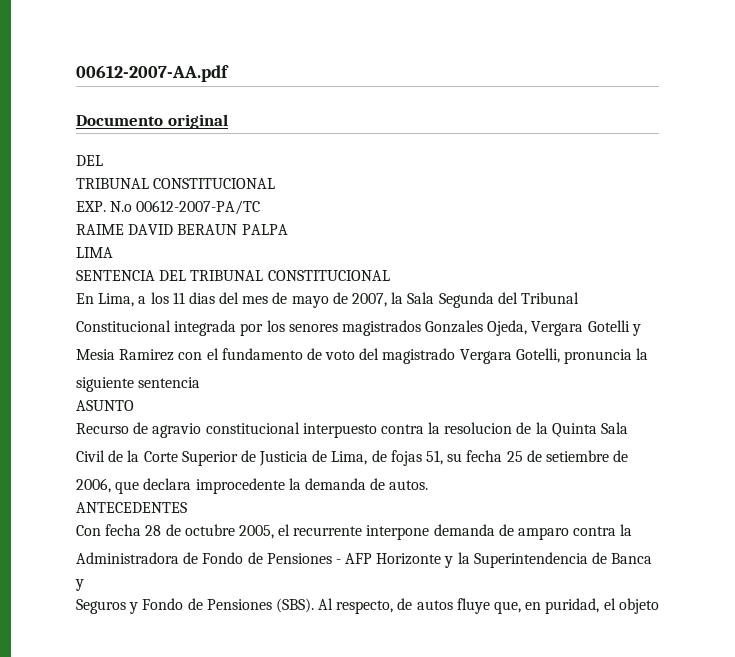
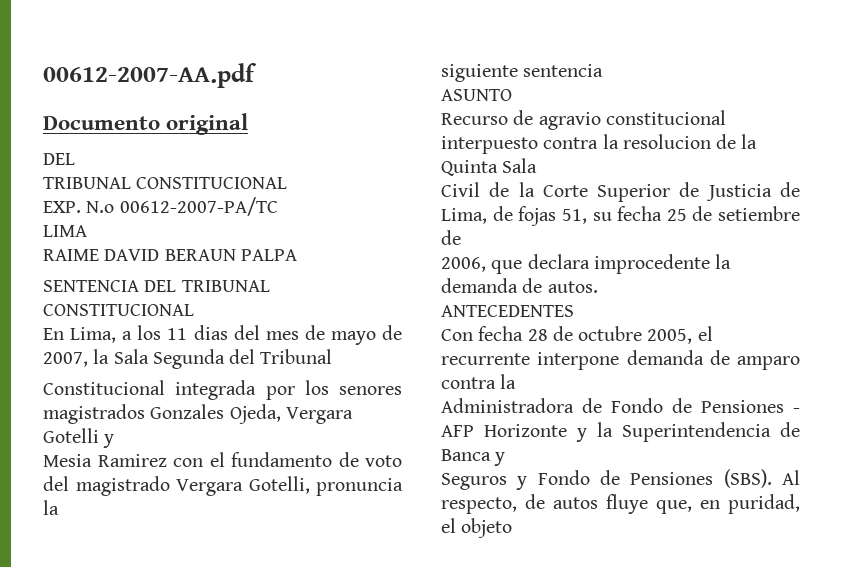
+ LIMA
- LIMA

